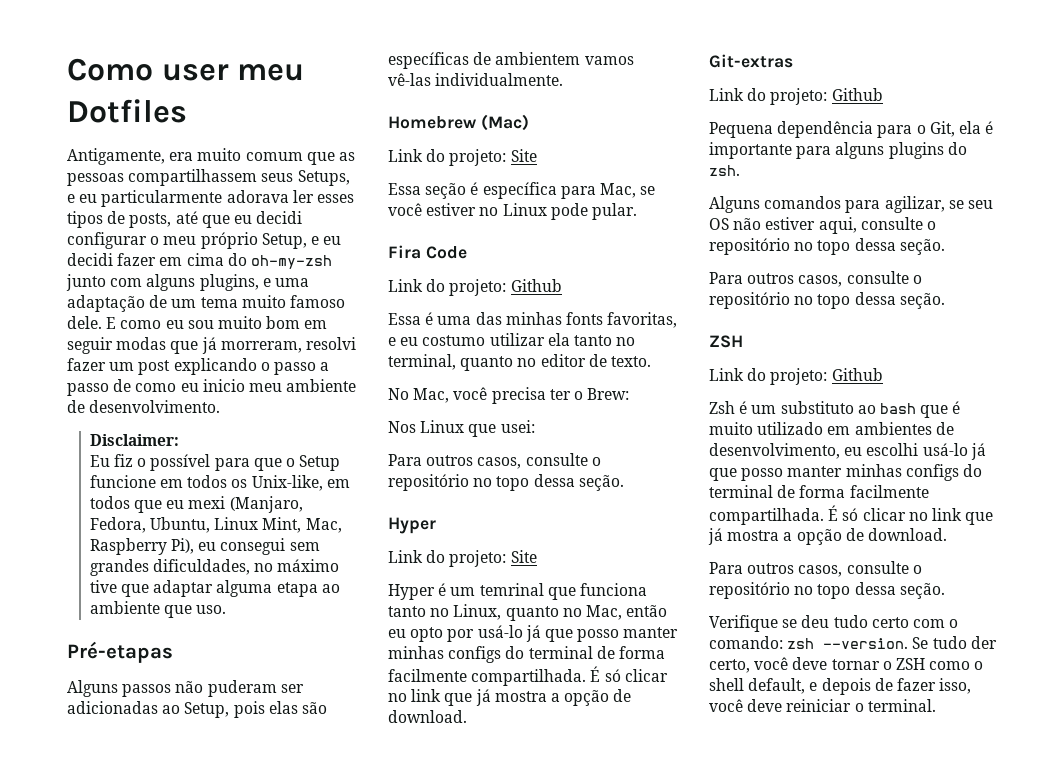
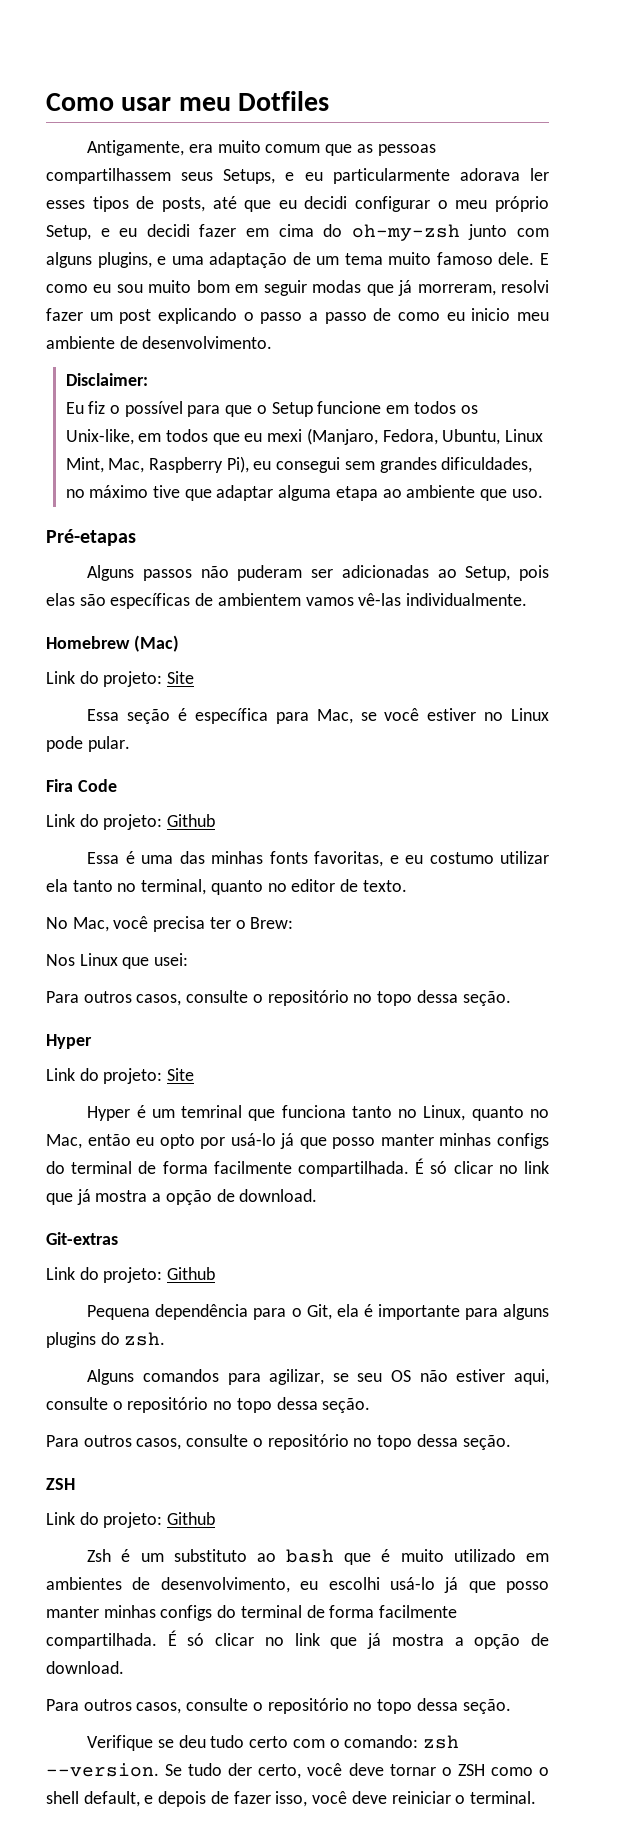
- Como user meu Dotfiles
+ Como usar meu Dotfiles

